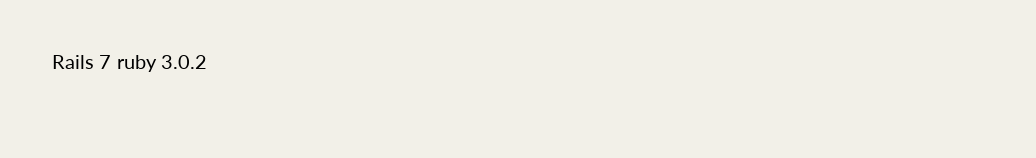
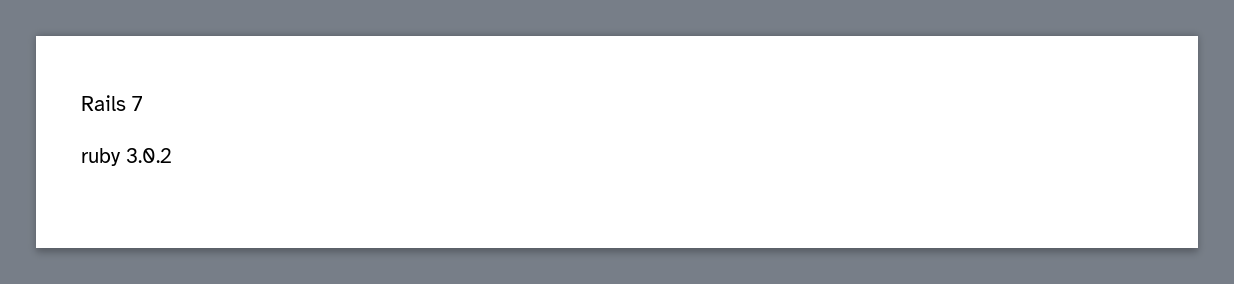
- Rails 7 ruby 3.0.2
+ Rails 7
+ ruby 3.0.2

